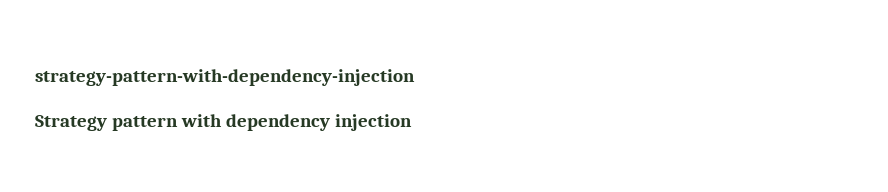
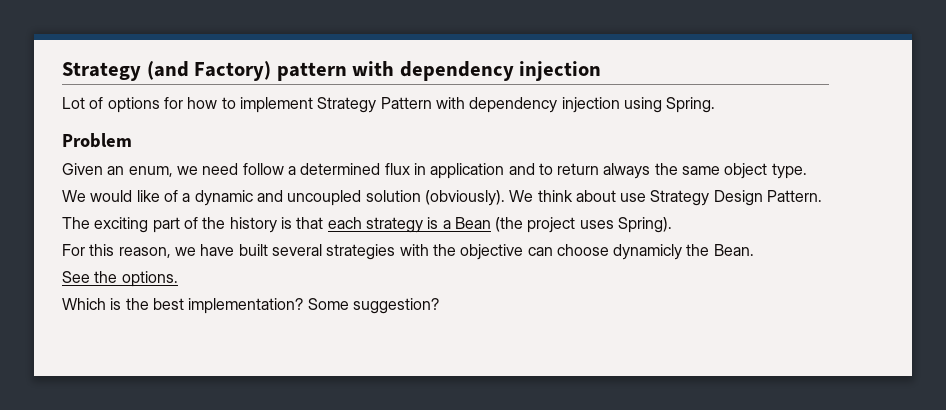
- strategy-pattern-with-dependency-injection
- Strategy pattern with dependency injection
+ Strategy (and Factory) pattern with dependency injection
+ Lot of options for how to implement Strategy Pattern with dependency injection using Spring.
+ Problem
+ Given an enum, we need follow a determined flux in application and to return always the same object type.
+ We would like of a dynamic and uncoupled solution (obviously). We think about use Strategy Design Pattern.
+ The exciting part of the history is that each strategy is a Bean (the project uses Spring).
+ For this reason, we have built several strategies with the objective can choose dynamicly the Bean.
+ See the options.
+ Which is the best implementation? Some suggestion?

